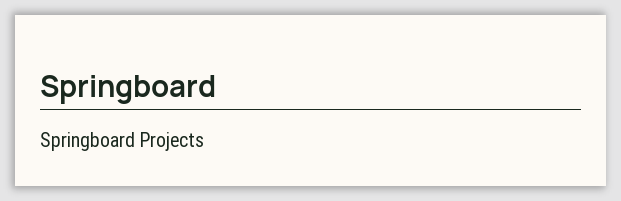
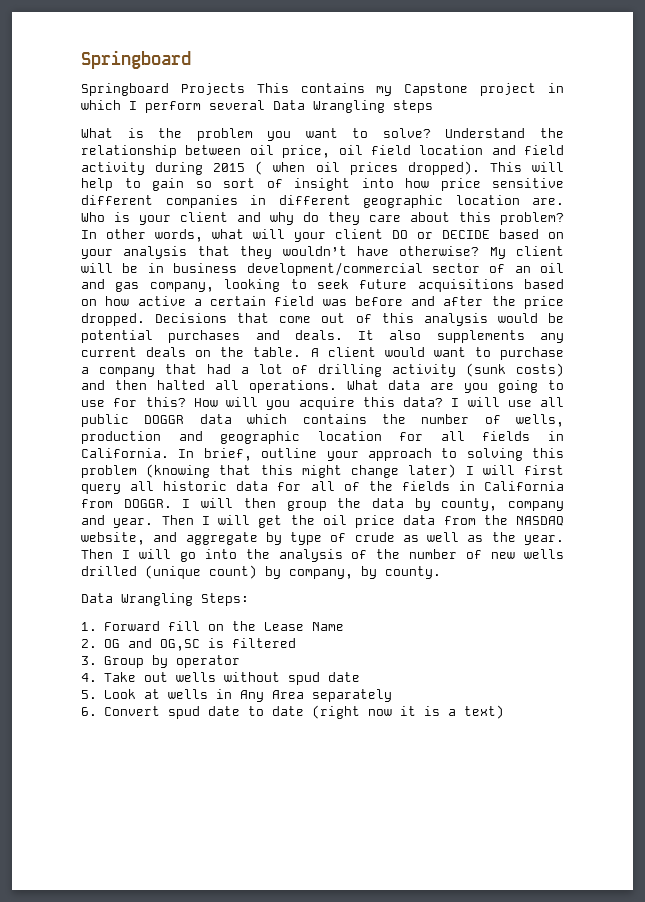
- Springboard Projects
+ Springboard Projects This contains my Capstone project in which I perform several Data Wrangling steps
+ What is the problem you want to solve? Understand the relationship between oil price, oil field location and field activity during 2015 ( when oil prices dropped). This will help to gain so sort of insight into how price sensitive different companies in different geographic location are. Who is your client and why do they care about this problem? In other words, what will your client DO or DECIDE based on your analysis that they wouldn’t have otherwise? My client will be in business development/commercial sector of an oil and gas company, looking to seek future acquisitions based on how active a certain field was before and after the price dropped. Decisions that come out of this analysis would be potential purchases and deals. It also supplements any current deals on the table. A client would want to purchase a company that had a lot of drilling activity (sunk costs) and then halted all operations. What data are you going to use for this? How will you acquire this data? I will use all public DOGGR data which contains the number of wells, production and geographic location for all fields in California. In brief, outline your approach to solving this problem (knowing that this might change later) I will first query all historic data for all of the fields in California from DOGGR. I will then group the data by county, company and year. Then I will get the oil price data from the NASDAQ website, and aggregate by type of crude as well as the year. Then I will go into the analysis of the number of new wells drilled (unique count) by company, by county.
+ Data Wrangling Steps:
+ 1. Forward fill on the Lease Name
+ 2. OG and OG,SC is filtered
+ 3. Group by operator
+ 4. Take out wells without spud date
+ 5. Look at wells in Any Area separately
+ 6. Convert spud date to date (right now it is a text)

